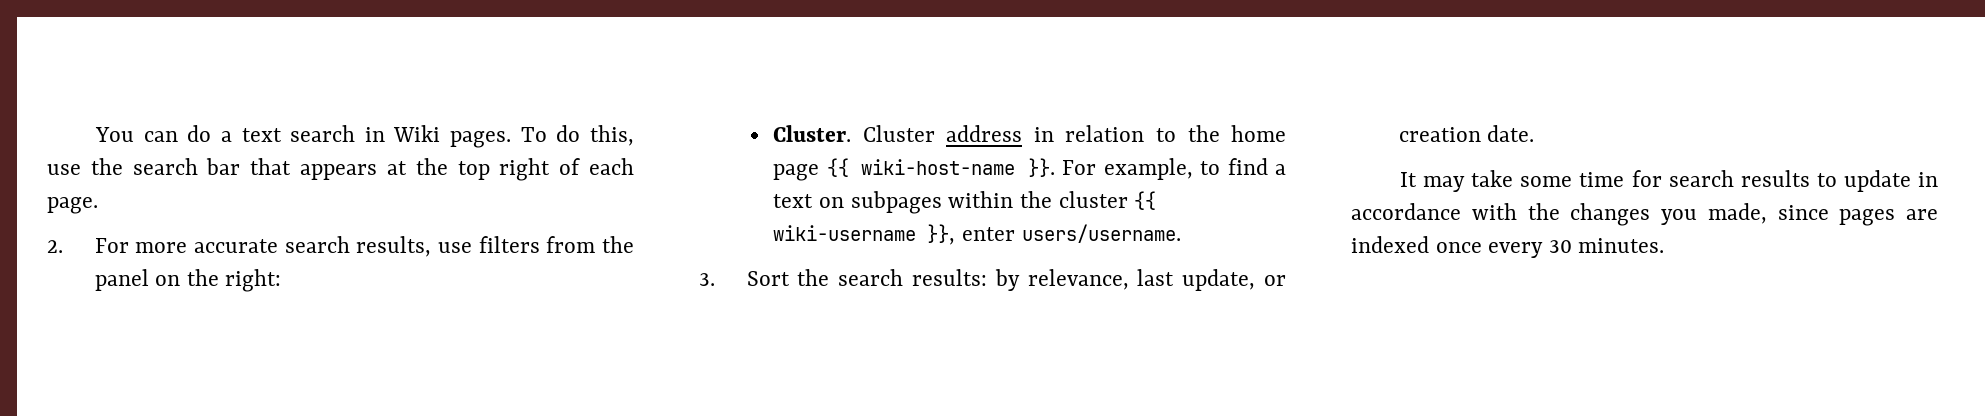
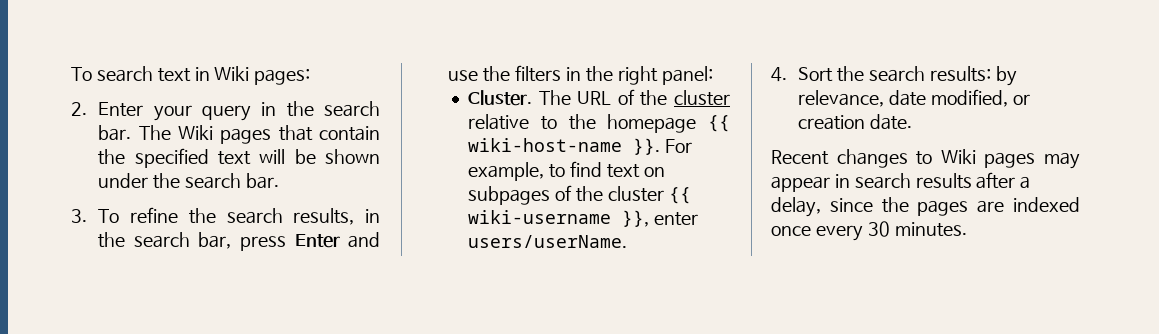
- You can do a text search in Wiki pages. To do this, use the search bar that appears at the top right of each page.
- 2. For more accurate search results, use filters from the panel on the right:
- Cluster. Cluster address in relation to the home page {{ wiki-host-name }}.
+ To search text in Wiki pages:
+ 2. Enter your query in the search bar. The Wiki pages that contain the specified text will be shown under the search bar.
+ 3. To refine the search results, in the search bar, press Enter and use the filters in the right panel:
+ Cluster. The URL of the cluster relative to the homepage {{ wiki-host-name }}.
- For example, to find a text on subpages within the cluster {{ wiki-username }}, enter users/username.
- 3. Sort the search results: by relevance, last update, or creation date.
+ For example, to find text on subpages of the cluster {{ wiki-username }}, enter users/userName.
+ 4. Sort the search results: by relevance, date modified, or creation date.
- It may take some time for search results to update in accordance with the changes you made, since pages are indexed once every 30 minutes.
+ Recent changes to Wiki pages may appear in search results after a delay, since the pages are indexed once every 30 minutes.

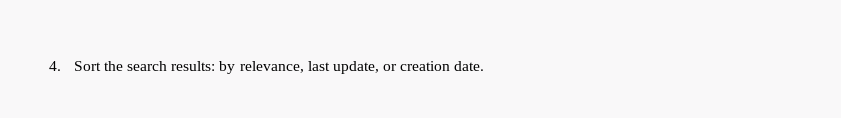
- To search text in Wiki pages:
- 2. Enter your query in the search bar. The Wiki pages that contain the specified text will be shown under the search bar.
- 3. To refine the search results, in the search bar, press Enter and use the filters in the right panel:
- Cluster. The URL of the cluster relative to the homepage {{ wiki-host-name }}. For example, to find text on subpages of the cluster {{ wiki-username }}, enter users/userName.
- 4. Sort the search results: by relevance, date modified, or creation date.
+ 4. Sort the search results: by relevance, last update, or creation date.
- Recent changes to Wiki pages may appear in search results after a delay, since the pages are indexed once every 30 minutes.

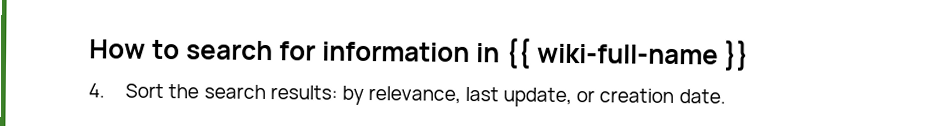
+ How to search for information in {{ wiki-full-name }}

